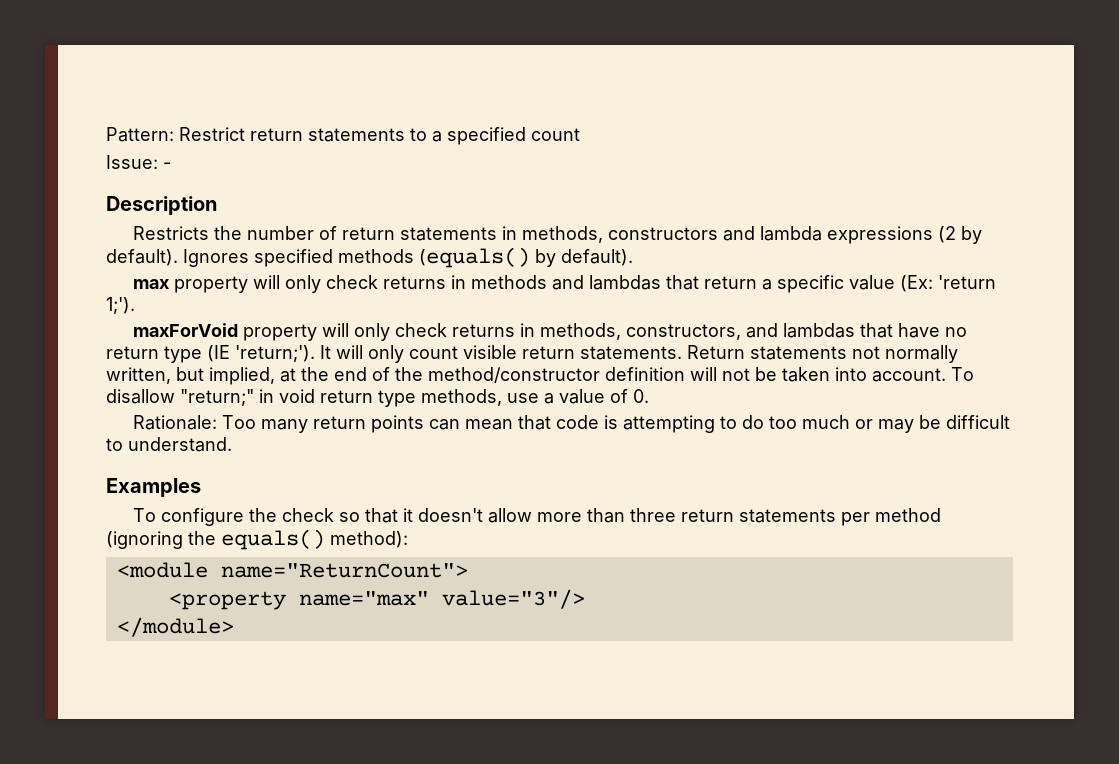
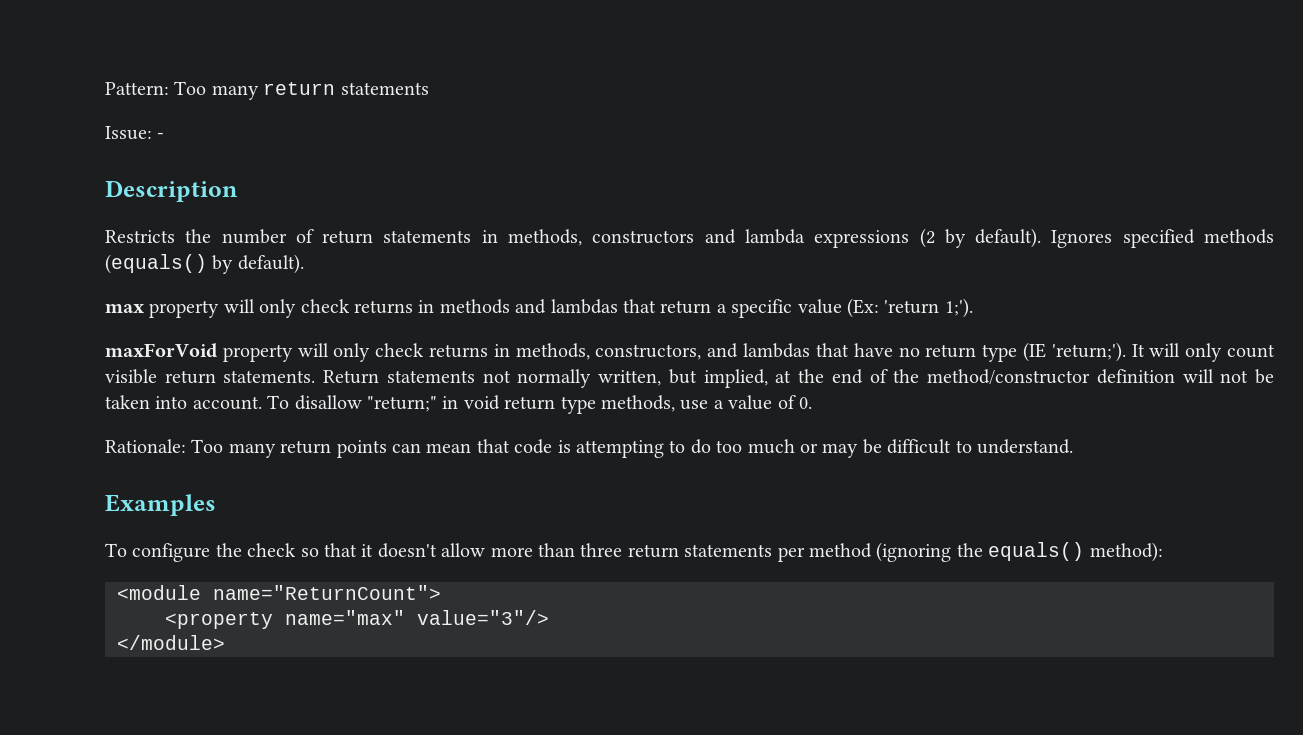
- Pattern: Restrict return statements to a specified count
+ Pattern: Too many return statements

